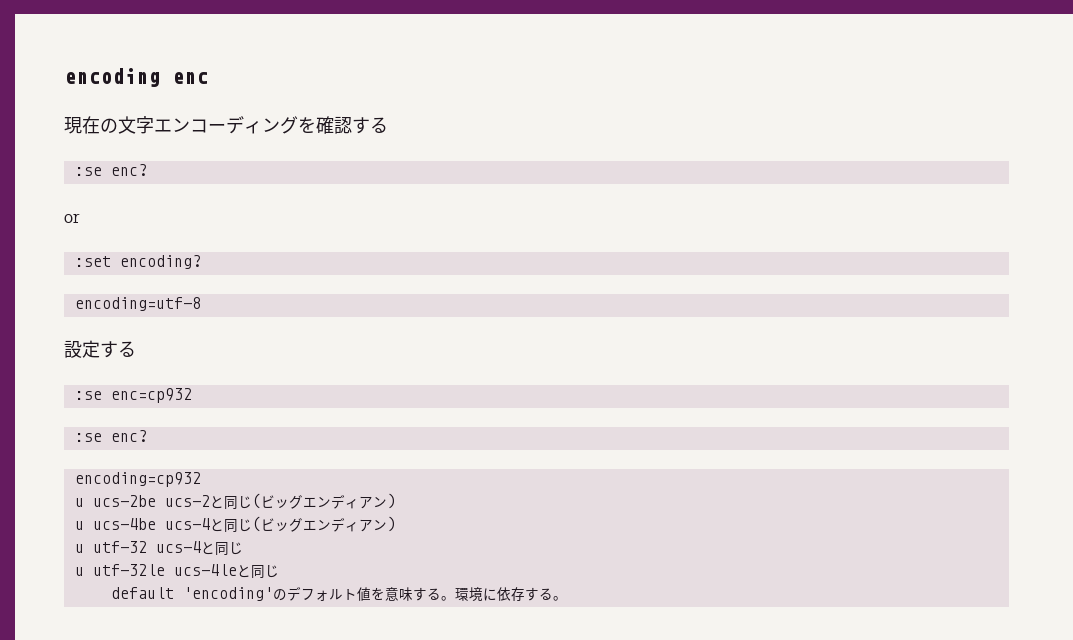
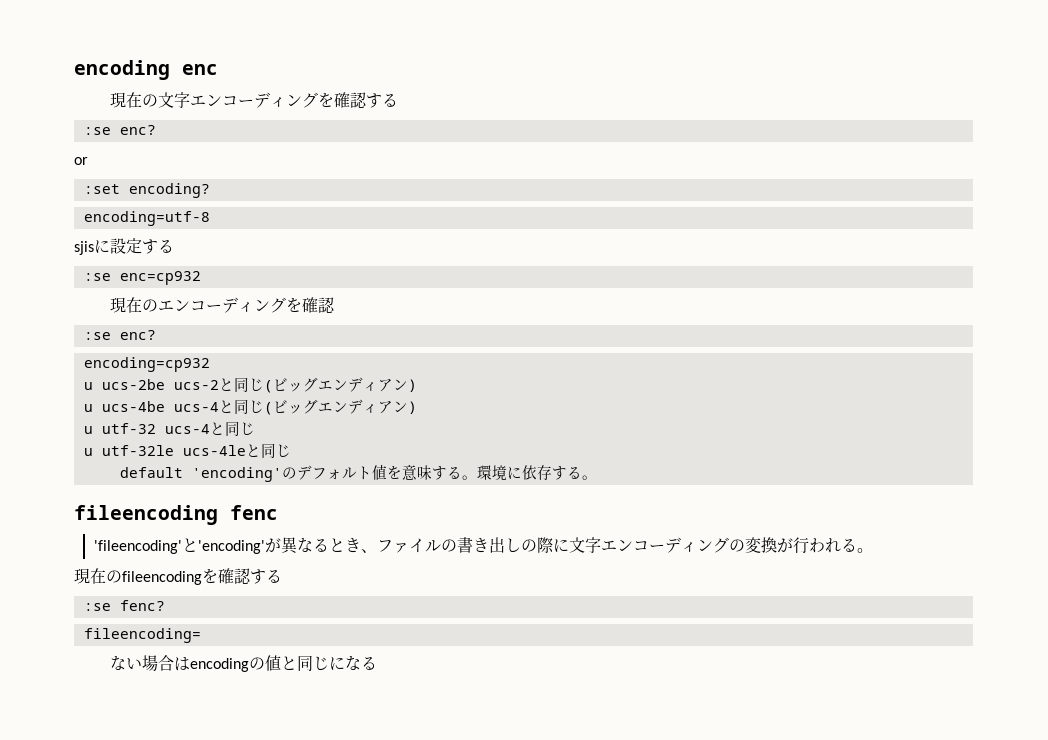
- 設定する
+ sjisに設定する
+ 現在のエンコーディングを確認
+ fileencoding fenc
+ 'fileencoding'と'encoding'が異なるとき、ファイルの書き出しの際に文字エンコーディングの変換が行われる。
+ 現在のfileencodingを確認する
+ :se fenc?
+ fileencoding=
+ ない場合はencodingの値と同じになる

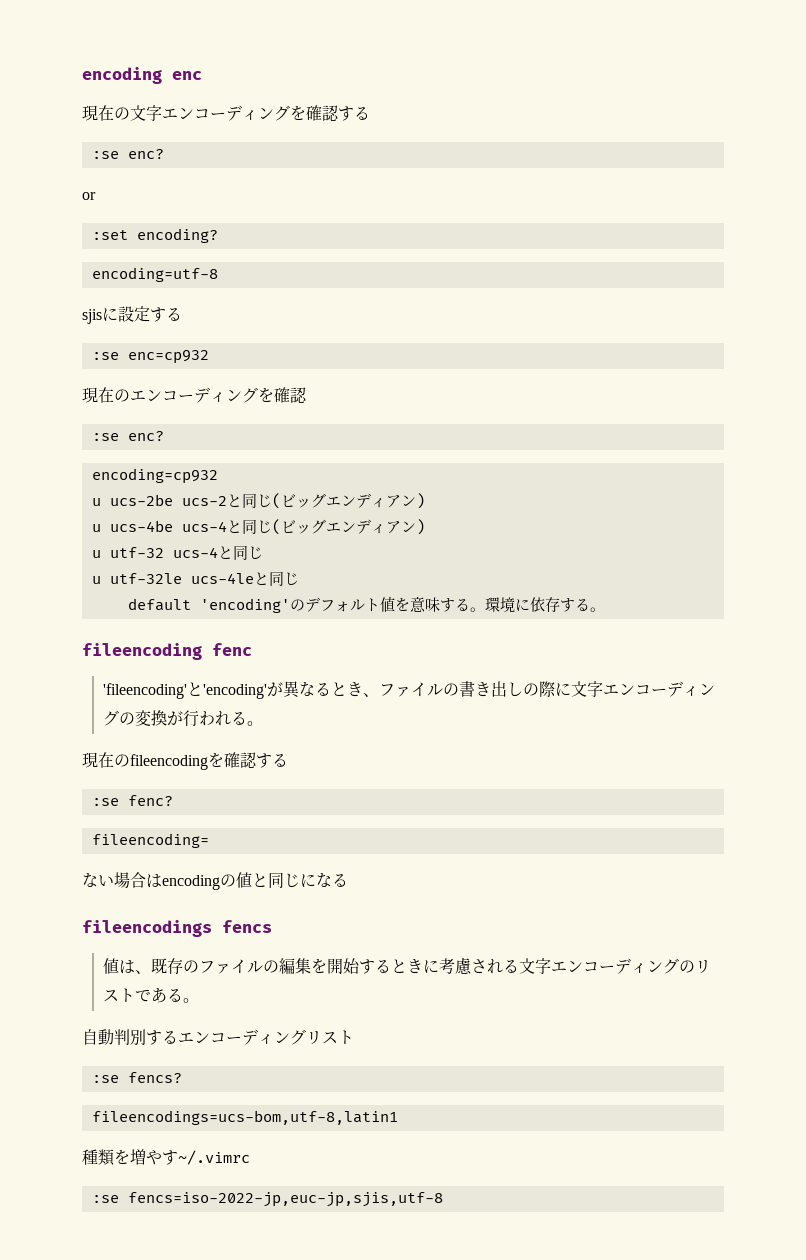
+ fileencodings fencs
+ 値は、既存のファイルの編集を開始するときに考慮される文字エンコーディングのリストである。
+ 自動判別するエンコーディングリスト
+ :se fencs?
+ fileencodings=ucs-bom,utf-8,latin1
+ 種類を増やす~/.vimrc
+ :se fencs=iso-2022-jp,euc-jp,sjis,utf-8

